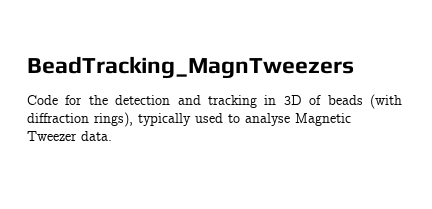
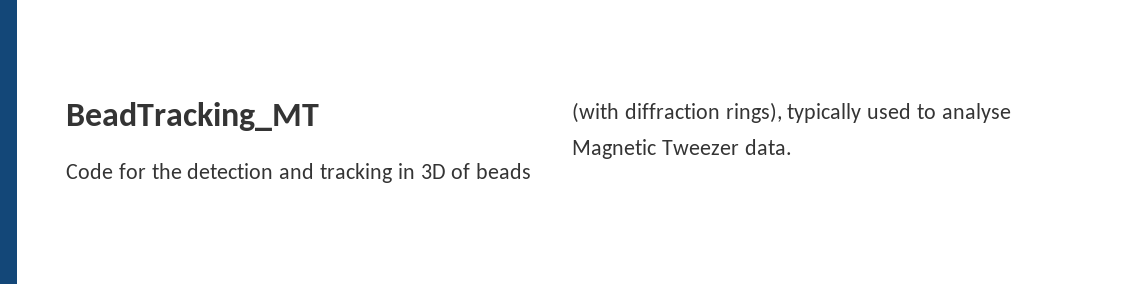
- BeadTracking_MagnTweezers
+ BeadTracking_MT

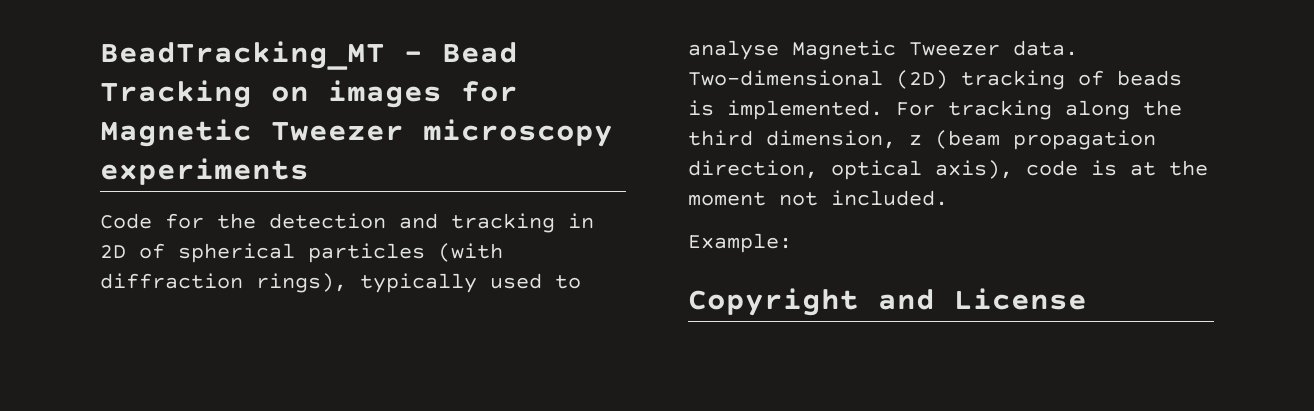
- BeadTracking_MT
+ BeadTracking_MT - Bead Tracking on images for Magnetic Tweezer microscopy experiments
- Code for the detection and tracking in 3D of beads (with diffraction rings), typically used to analyse Magnetic Tweezer data.
+ Code for the detection and tracking in 2D of spherical particles (with diffraction rings), typically used to analyse Magnetic Tweezer data.
+ Two-dimensional (2D) tracking of beads is implemented. For tracking along the third dimension, z (beam propagation direction, optical axis), code is at the moment not included.
+ Example:
+ Copyright and License

